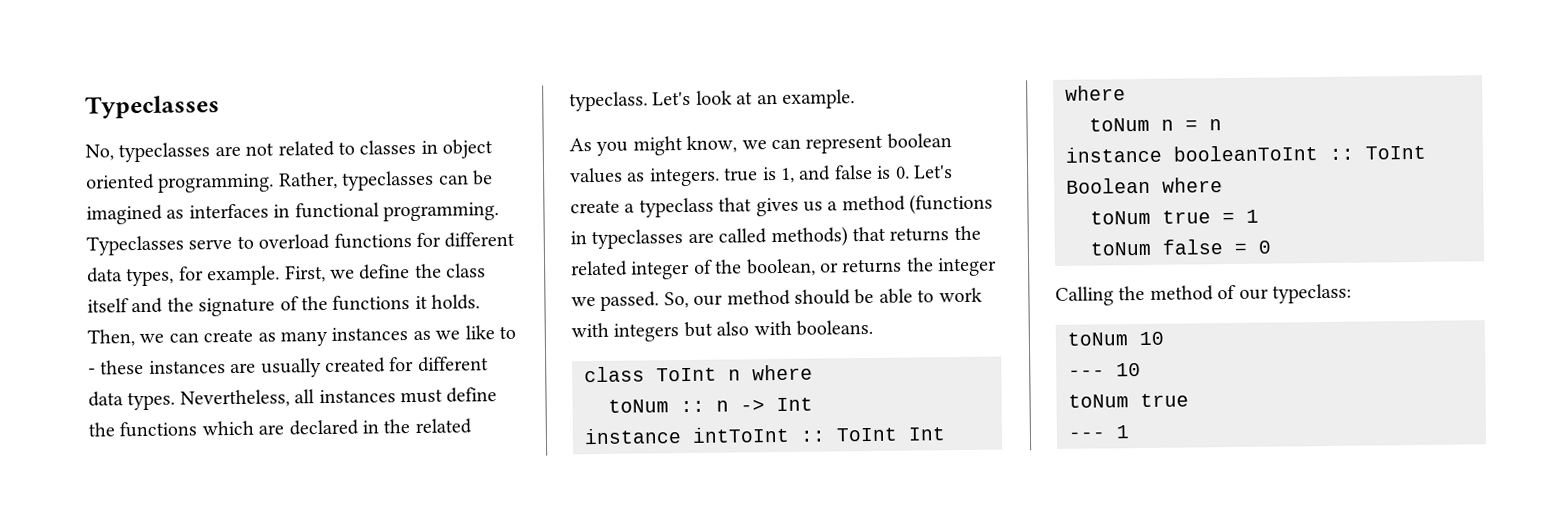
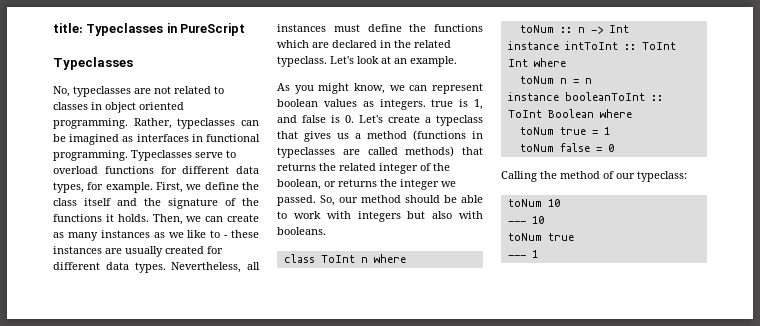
+ title: Typeclasses in PureScript

